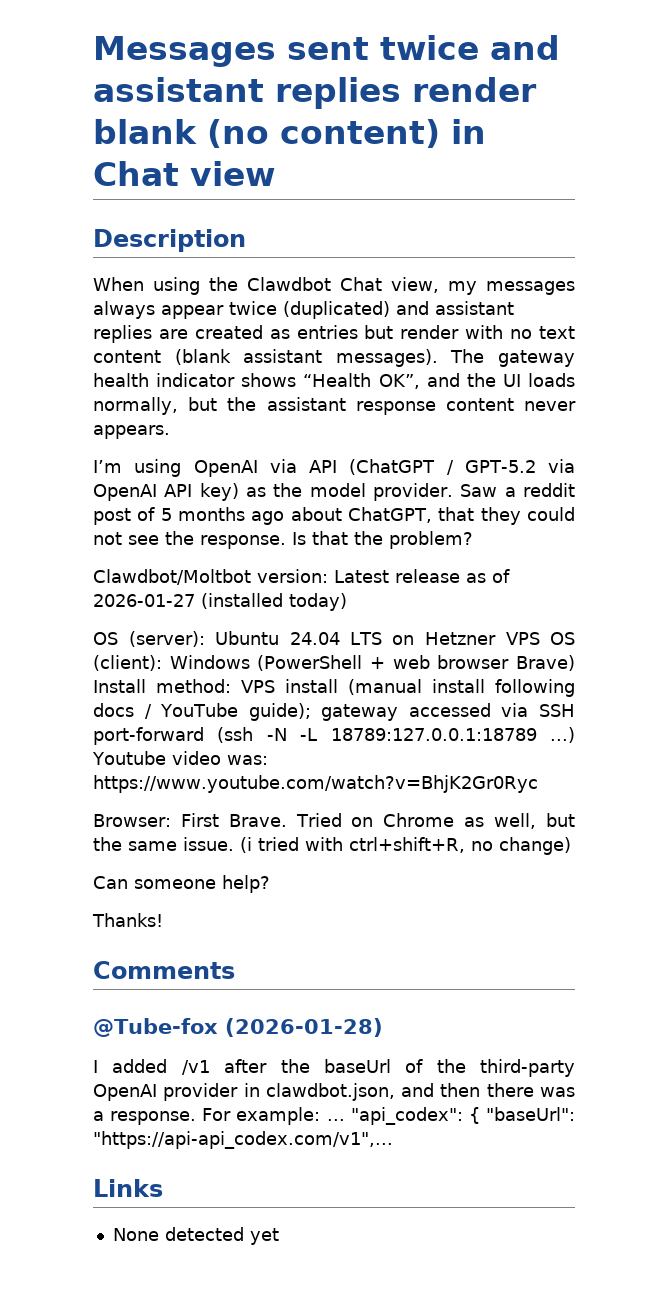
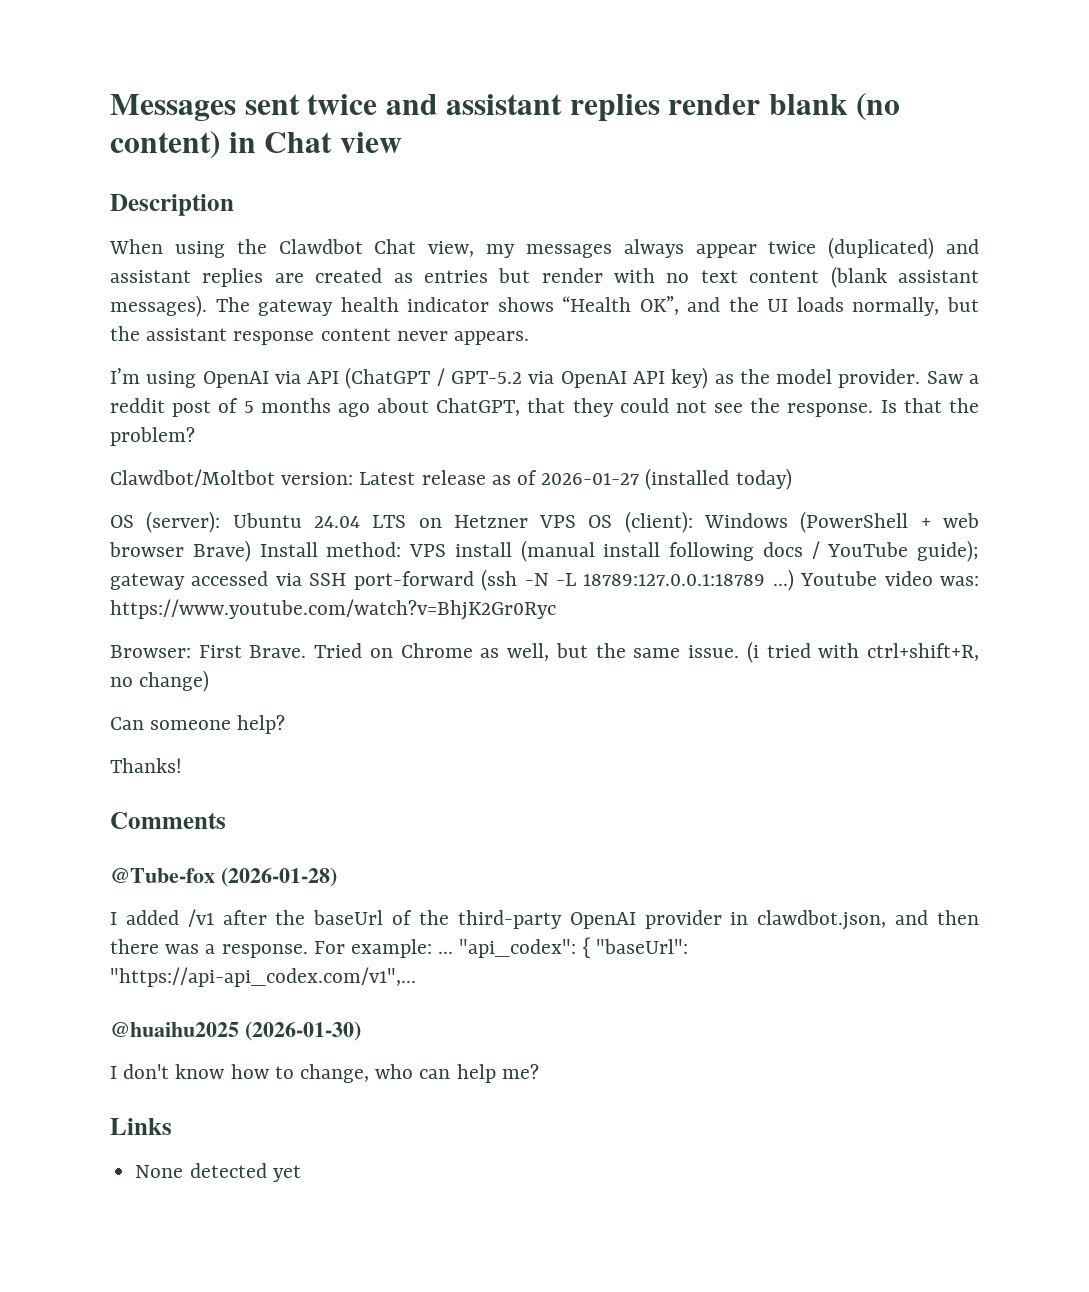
+ @huaihu2025 (2026-01-30)
+ I don't know how to change, who can help me?

